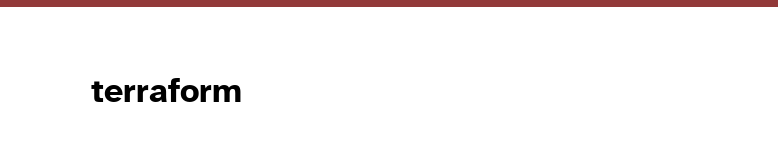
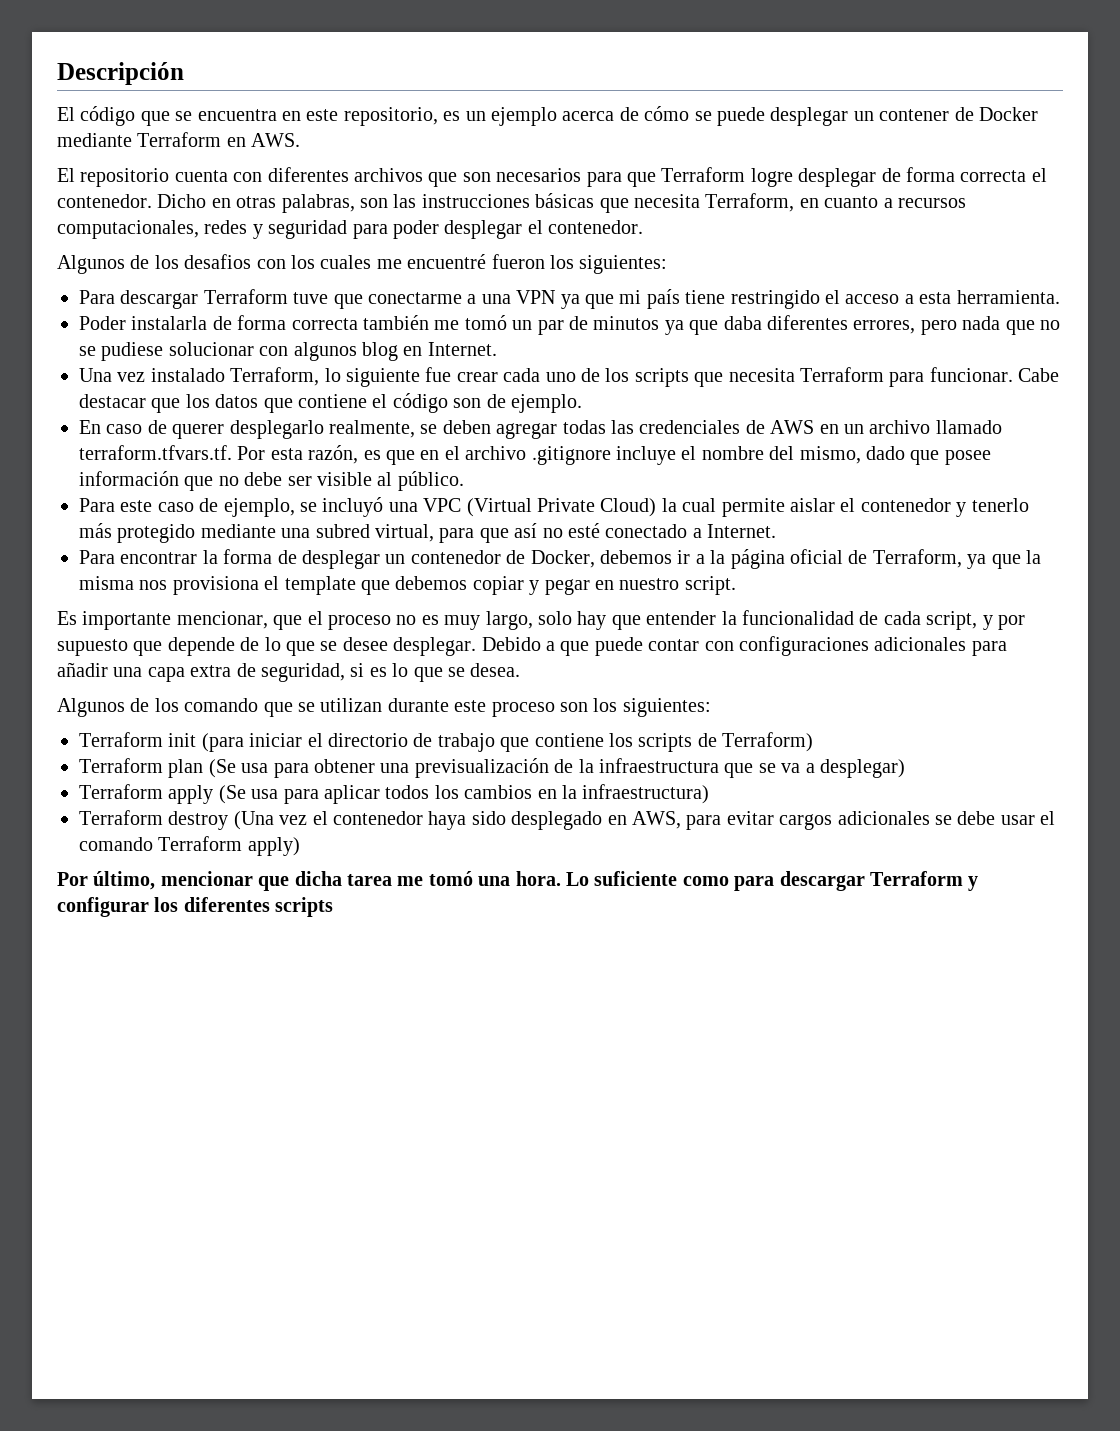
- terraform
+ Descripción
+ El código que se encuentra en este repositorio, es un ejemplo acerca de cómo se puede desplegar un contener de Docker mediante Terraform en AWS.
+ El repositorio cuenta con diferentes archivos que son necesarios para que Terraform logre desplegar de forma correcta el contenedor. Dicho en otras palabras, son las instrucciones básicas que necesita Terraform, en cuanto a recursos computacionales, redes y seguridad para poder desplegar el contenedor.
+ Algunos de los desafios con los cuales me encuentré fueron los siguientes:
+ Para descargar Terraform tuve que conectarme a una VPN ya que mi país tiene restringido el acceso a esta herramienta.
+ Poder instalarla de forma correcta también me tomó un par de minutos ya que daba diferentes errores, pero nada que no se pudiese solucionar con algunos blog en Internet.
+ Una vez instalado Terraform, lo siguiente fue crear cada uno de los scripts que necesita Terraform para funcionar. Cabe destacar que los datos que contiene el código son de ejemplo.
+ En caso de querer desplegarlo realmente, se deben agregar todas las credenciales de AWS en un archivo llamado terraform.tfvars.tf. Por esta razón, es que en el archivo .gitignore incluye el nombre del mismo, dado que posee información que no debe ser visible al público.
+ Para este caso de ejemplo, se incluyó una VPC (Virtual Private Cloud) la cual permite aislar el contenedor y tenerlo más protegido mediante una subred virtual, para que así no esté conectado a Internet.
+ Para encontrar la forma de desplegar un contenedor de Docker, debemos ir a la página oficial de Terraform, ya que la misma nos provisiona el template que debemos copiar y pegar en nuestro script.
+ Es importante mencionar, que el proceso no es muy largo, solo hay que entender la funcionalidad de cada script, y por supuesto que depende de lo que se desee desplegar. Debido a que puede contar con configuraciones adicionales para añadir una capa extra de seguridad, si es lo que se desea.
+ Algunos de los comando que se utilizan durante este proceso son los siguientes:
+ Terraform init (para iniciar el directorio de trabajo que contiene los scripts de Terraform)
+ Terraform plan (Se usa para obtener una previsualización de la infraestructura que se va a desplegar)
+ Terraform apply (Se usa para aplicar todos los cambios en la infraestructura)
+ Terraform destroy (Una vez el contenedor haya sido desplegado en AWS, para evitar cargos adicionales se debe usar el comando Terraform apply)
+ Por último, mencionar que dicha tarea me tomó una hora. Lo suficiente como para descargar Terraform y configurar los diferentes scripts

